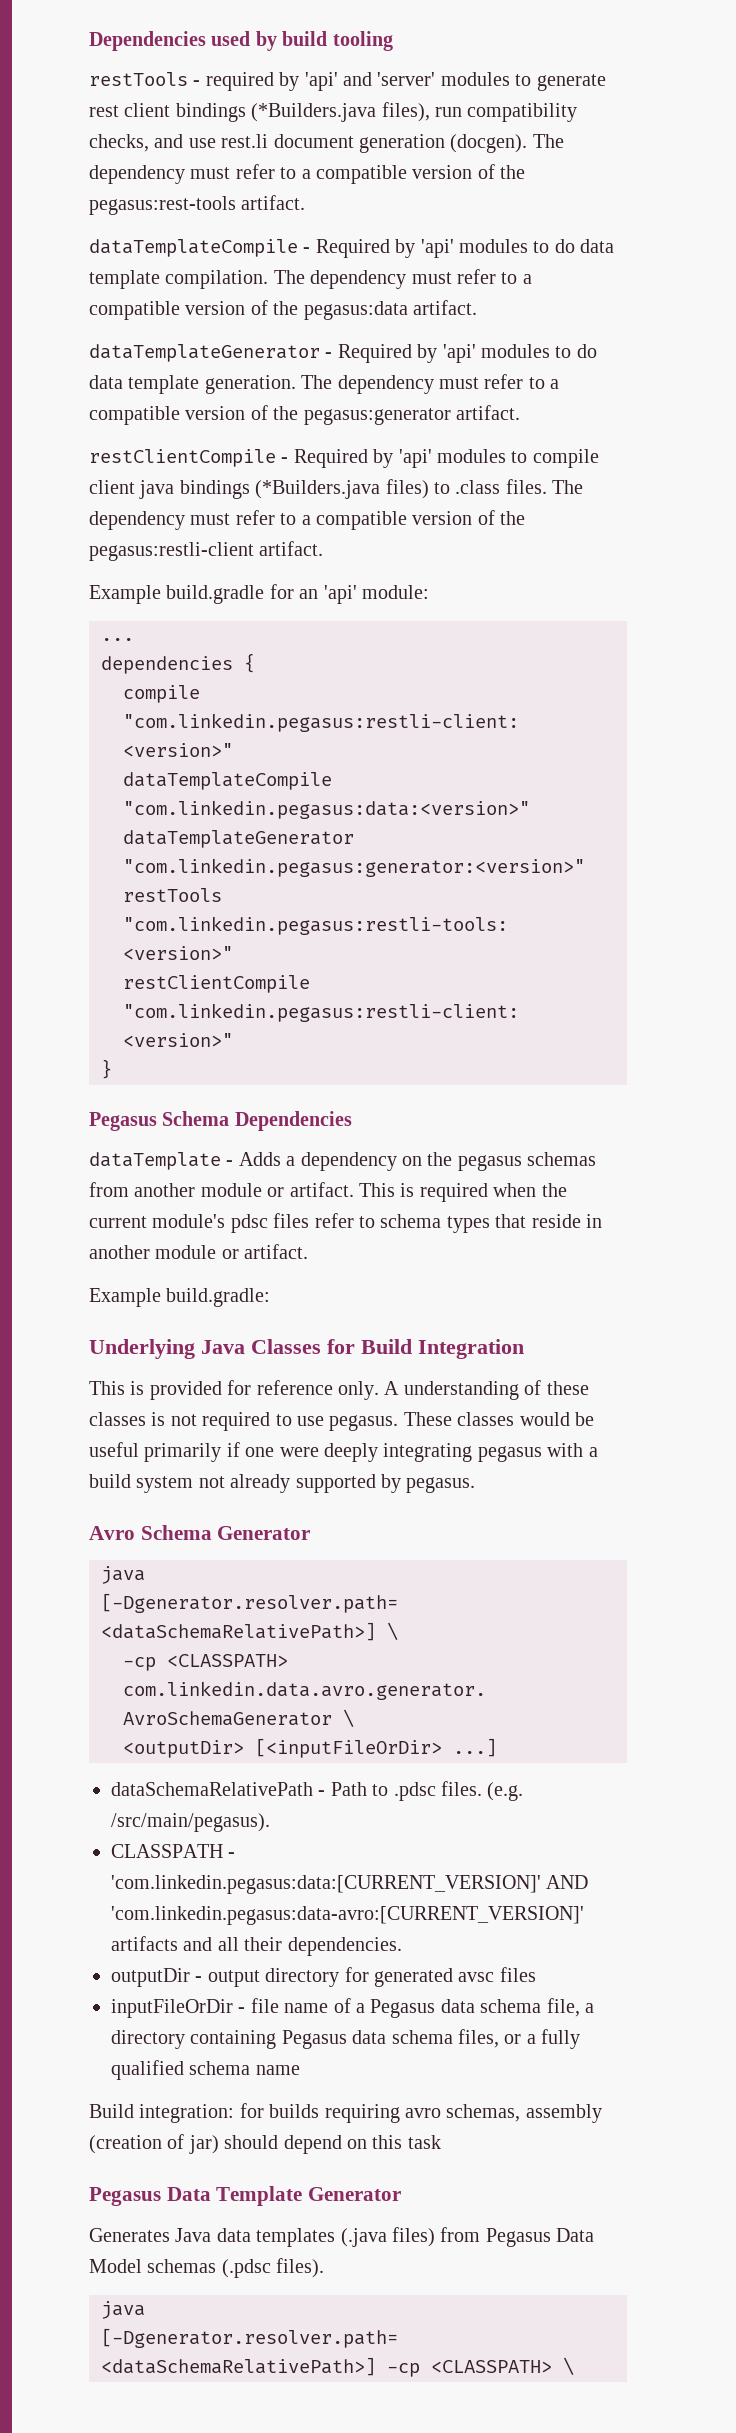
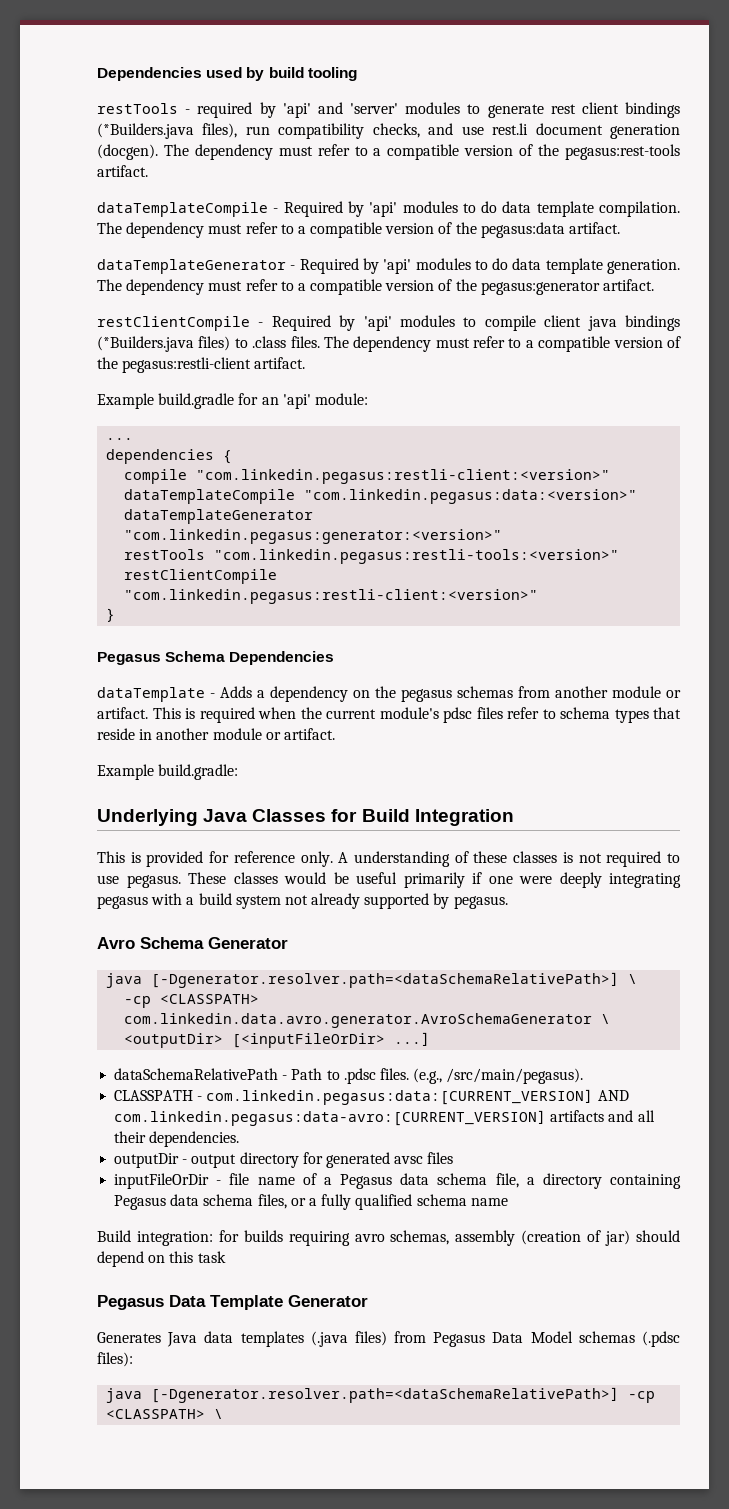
- (e.g. /src/main/pegasus).
+ (e.g., /src/main/pegasus).
- CLASSPATH - 'com.linkedin.pegasus:data:[CURRENT_VERSION]' AND 'com.linkedin.pegasus:data-avro:[CURRENT_VERSION]' artifacts and all their dependencies.
+ CLASSPATH - com.linkedin.pegasus:data:[CURRENT_VERSION] AND com.linkedin.pegasus:data-avro:[CURRENT_VERSION] artifacts and all their dependencies.
- Generates Java data templates (.java files) from Pegasus Data Model schemas (.pdsc files).
+ Generates Java data templates (.java files) from Pegasus Data Model schemas (.pdsc files):

